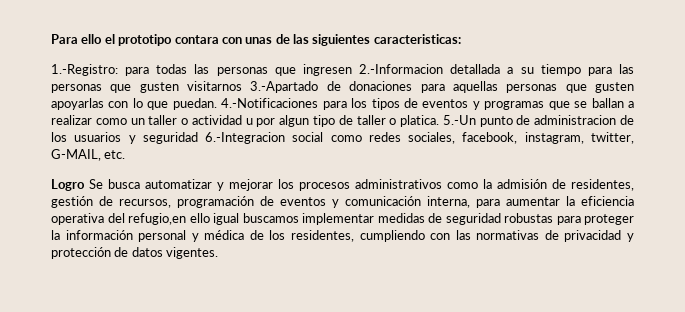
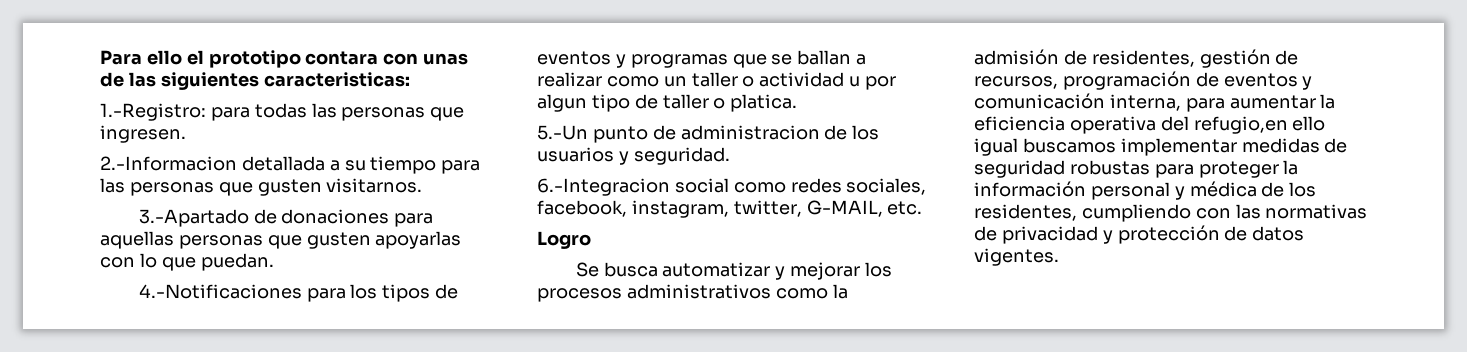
- para todas las personas que ingresen 2.-Informacion detallada a su tiempo para las personas que gusten visitarnos 3.-Apartado de donaciones para aquellas personas que gusten apoyarlas con lo que puedan. 4.-Notificaciones para los tipos de eventos y programas que se ballan a realizar como un taller o actividad u por algun tipo de taller o platica. 5.-Un punto de administracion de los usuarios y seguridad 6.-Integracion social como redes sociales, facebook, instagram, twitter, G-MAIL, etc.
+ para todas las personas que ingresen.
+ 2.-Informacion detallada a su tiempo para las personas que gusten visitarnos.
+ 3.-Apartado de donaciones para aquellas personas que gusten apoyarlas con lo que puedan.
+ 4.-Notificaciones para los tipos de eventos y programas que se ballan a realizar como un taller o actividad u por algun tipo de taller o platica.
+ 5.-Un punto de administracion de los usuarios y seguridad.
+ 6.-Integracion social como redes sociales, facebook, instagram, twitter, G-MAIL, etc.
- Logro Se busca automatizar y mejorar los procesos administrativos como la admisión de residentes, gestión de recursos, programación de eventos y comunicación interna, para aumentar la eficiencia operativa del refugio,en ello igual buscamos implementar medidas de seguridad robustas para proteger la información personal y médica de los residentes, cumpliendo con las normativas de privacidad y protección de datos vigentes.
+ Logro
+ Se busca automatizar y mejorar los procesos administrativos como la admisión de residentes, gestión de recursos, programación de eventos y comunicación interna, para aumentar la eficiencia operativa del refugio,en ello igual buscamos implementar medidas de seguridad robustas para proteger la información personal y médica de los residentes, cumpliendo con las normativas de privacidad y protección de datos vigentes.

